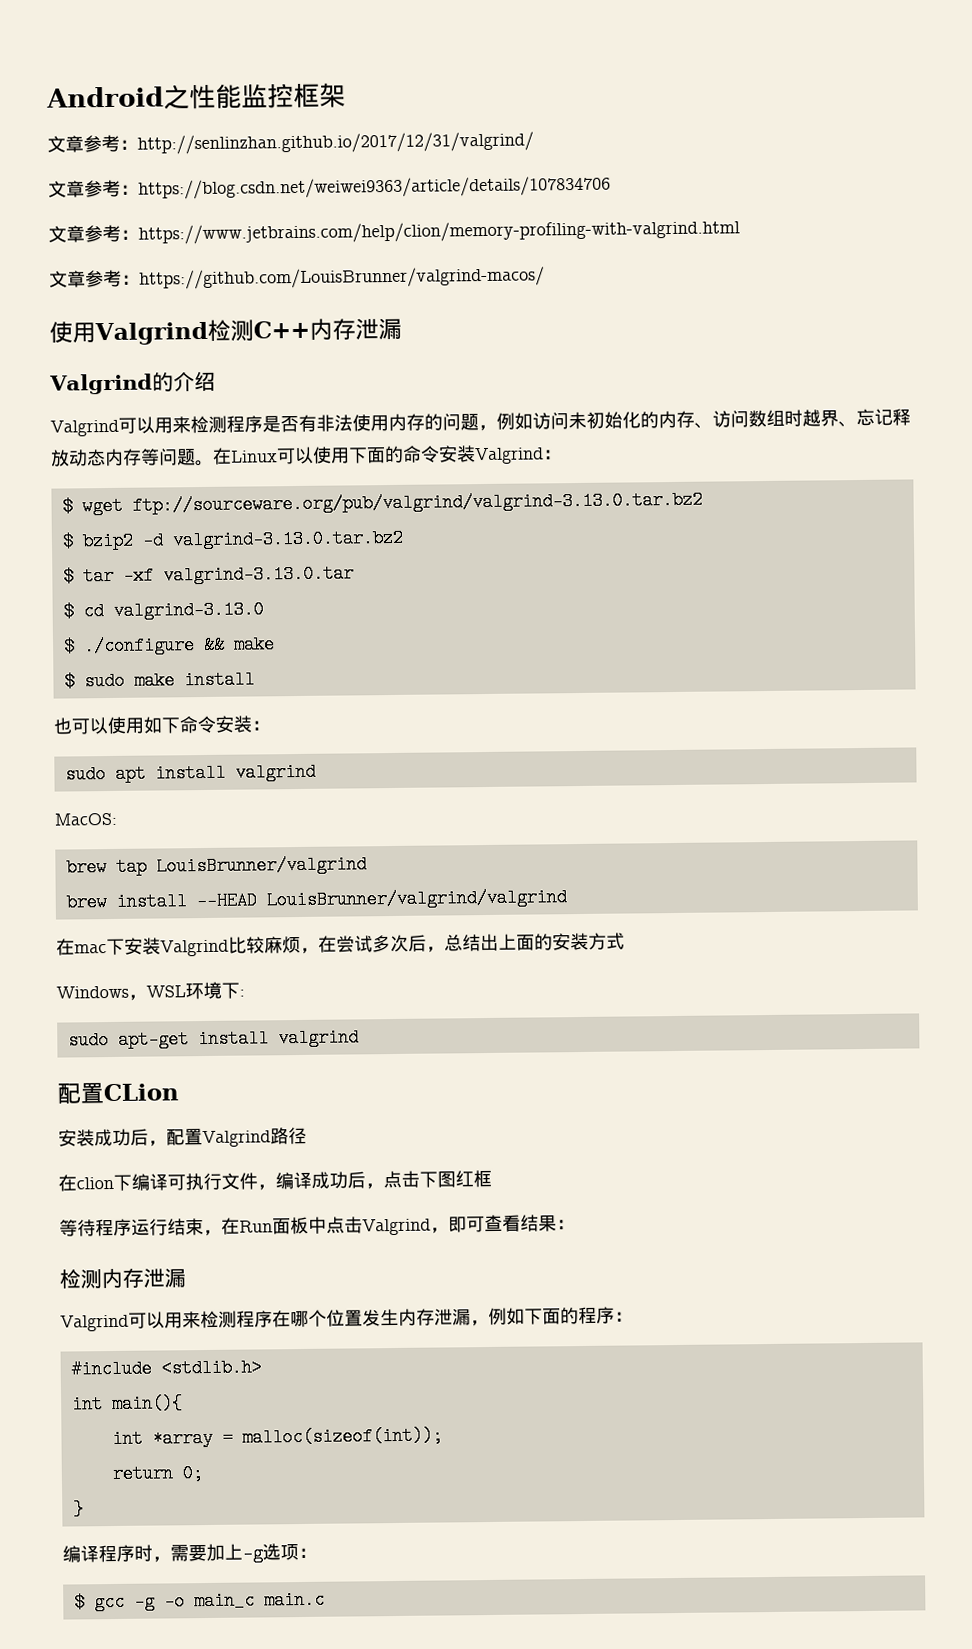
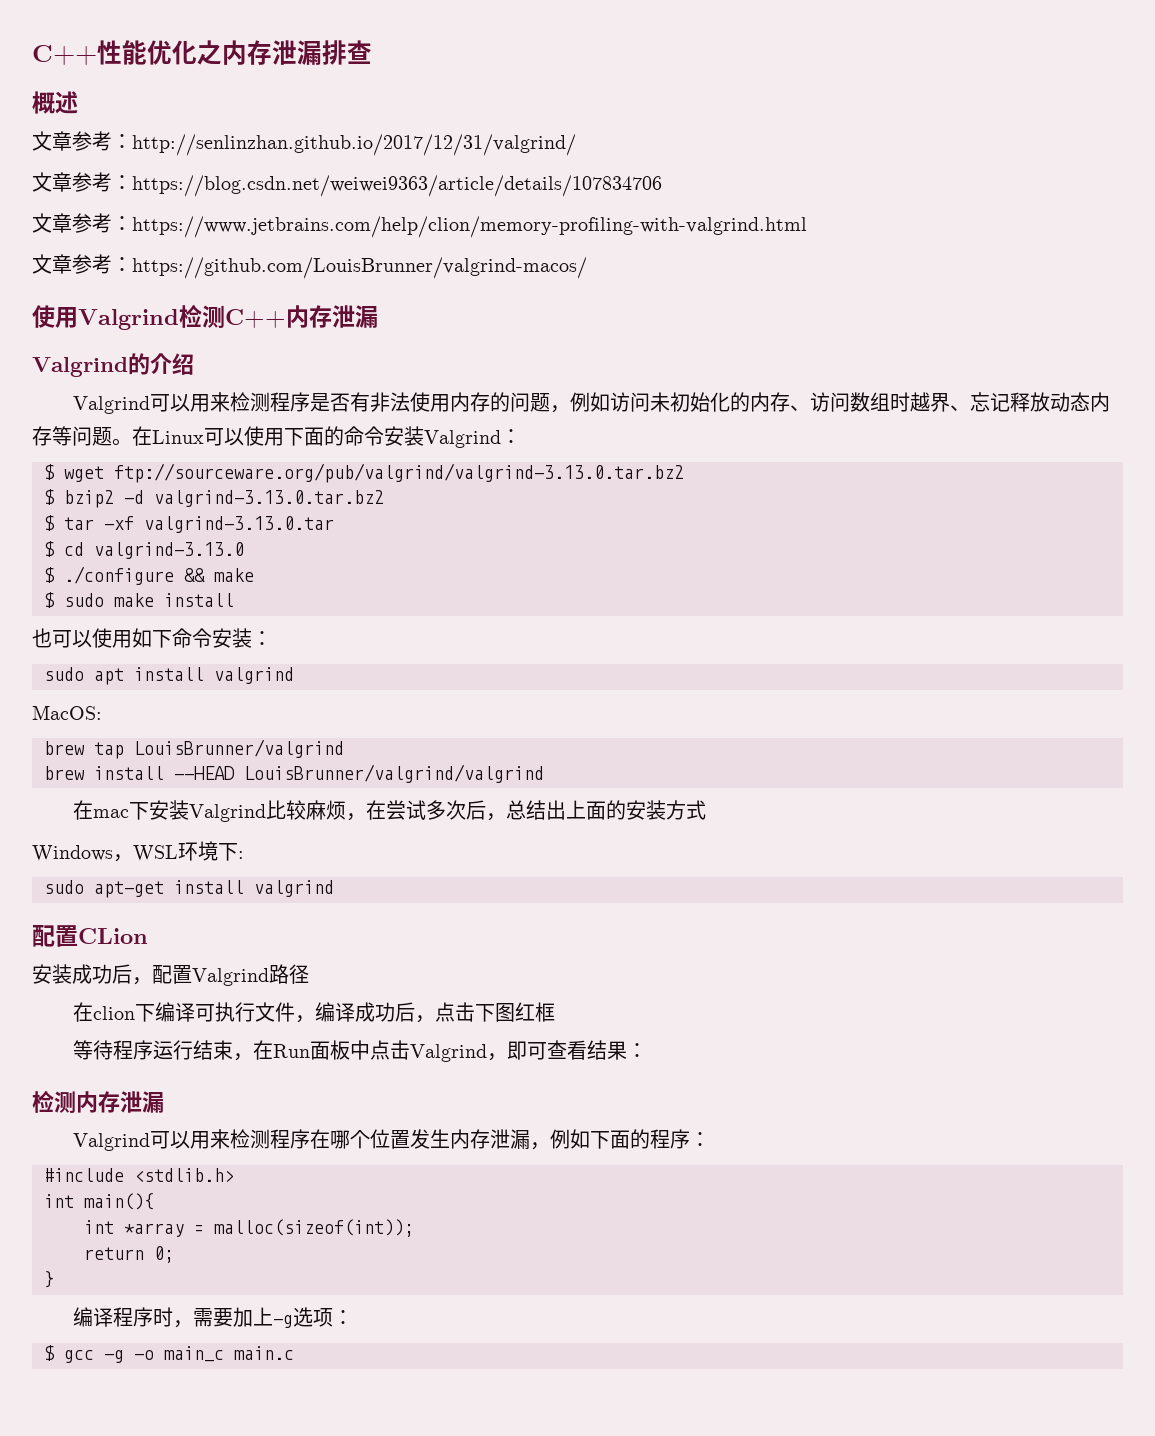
- Android之性能监控框架
+ C++性能优化之内存泄漏排查
+ 概述

